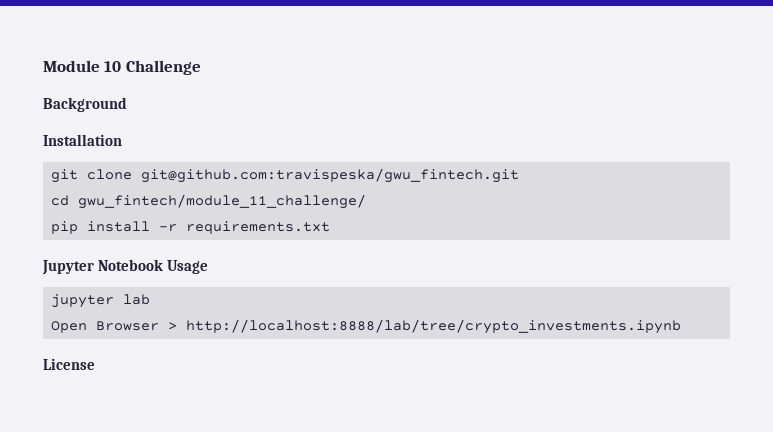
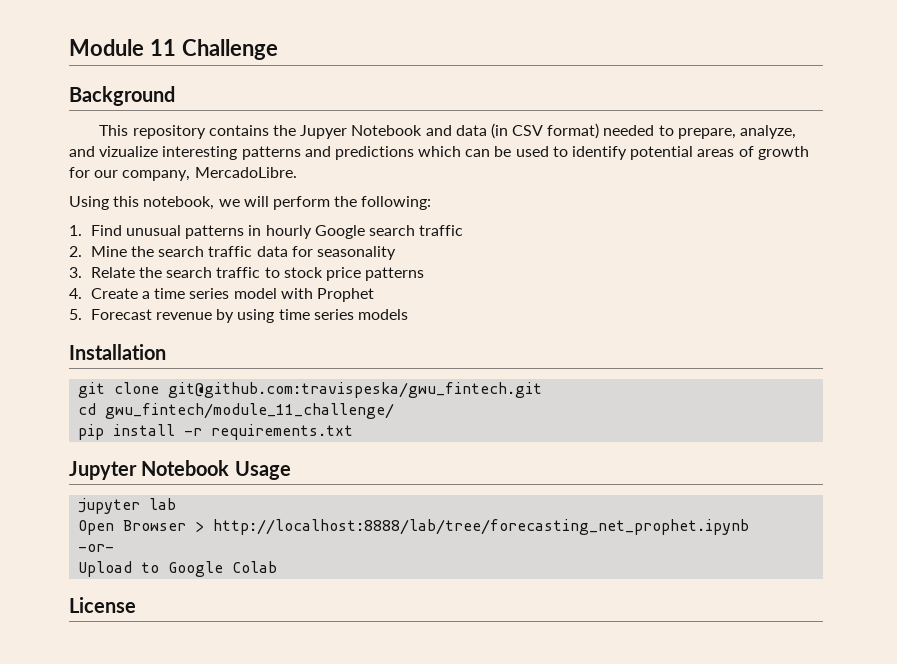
- Module 10 Challenge
+ Module 11 Challenge
+ This repository contains the Jupyer Notebook and data (in CSV format) needed to prepare, analyze, and vizualize interesting patterns and predictions which can be used to identify potential areas of growth for our company, MercadoLibre.
+ Using this notebook, we will perform the following:
+ 1. Find unusual patterns in hourly Google search traffic
+ 2. Mine the search traffic data for seasonality
+ 3. Relate the search traffic to stock price patterns
+ 4. Create a time series model with Prophet
+ 5. Forecast revenue by using time series models
- Open Browser > http://localhost:8888/lab/tree/crypto_investments.ipynb
+ Open Browser > http://localhost:8888/lab/tree/forecasting_net_prophet.ipynb
+ -or-
+ Upload to Google Colab

